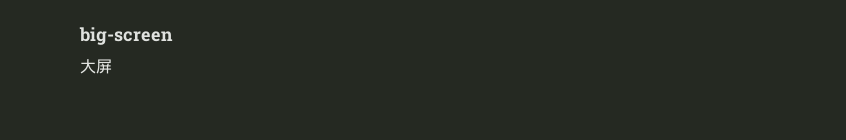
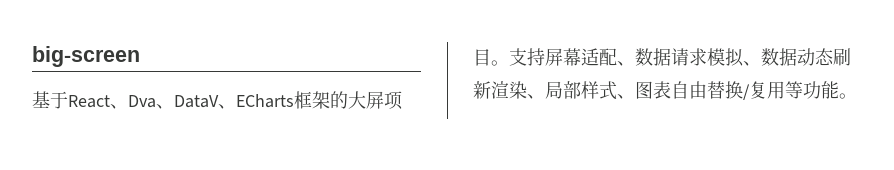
- 大屏
+ 基于React、Dva、DataV、ECharts框架的大屏项目。支持屏幕适配、数据请求模拟、数据动态刷新渲染、局部样式、图表自由替换/复用等功能。

